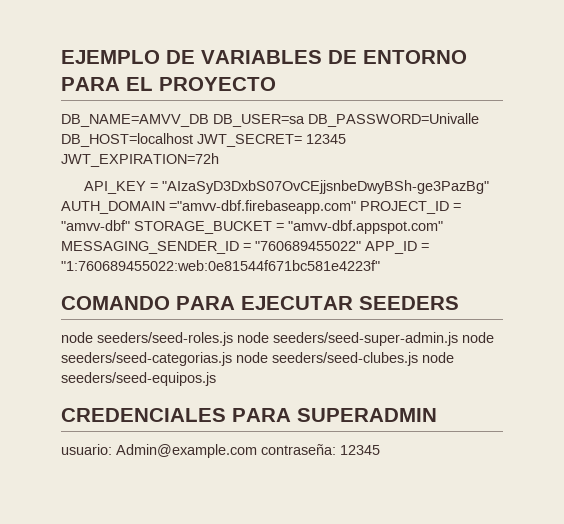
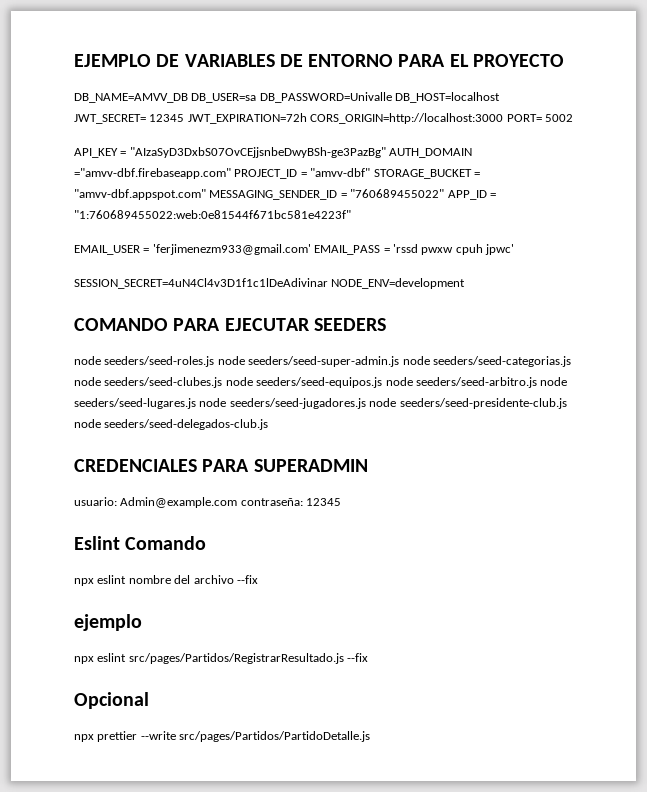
- DB_NAME=AMVV_DB DB_USER=sa DB_PASSWORD=Univalle DB_HOST=localhost JWT_SECRET= 12345 JWT_EXPIRATION=72h
+ DB_NAME=AMVV_DB DB_USER=sa DB_PASSWORD=Univalle DB_HOST=localhost JWT_SECRET= 12345 JWT_EXPIRATION=72h CORS_ORIGIN=http://localhost:3000 PORT= 5002
+ EMAIL_USER = 'ferjimenezm933@gmail.com' EMAIL_PASS = 'rssd pwxw cpuh jpwc'
+ SESSION_SECRET=4uN4Cl4v3D1f1c1lDeAdivinar NODE_ENV=development
- node seeders/seed-roles.js node seeders/seed-super-admin.js node seeders/seed-categorias.js node seeders/seed-clubes.js node seeders/seed-equipos.js
+ node seeders/seed-roles.js node seeders/seed-super-admin.js node seeders/seed-categorias.js node seeders/seed-clubes.js node seeders/seed-equipos.js node seeders/seed-arbitro.js node seeders/seed-lugares.js node seeders/seed-jugadores.js node seeders/seed-presidente-club.js node seeders/seed-delegados-club.js
+ Eslint Comando
+ npx eslint nombre del archivo --fix
+ ejemplo
+ npx eslint src/pages/Partidos/RegistrarResultado.js --fix
+ Opcional
+ npx prettier --write src/pages/Partidos/PartidoDetalle.js

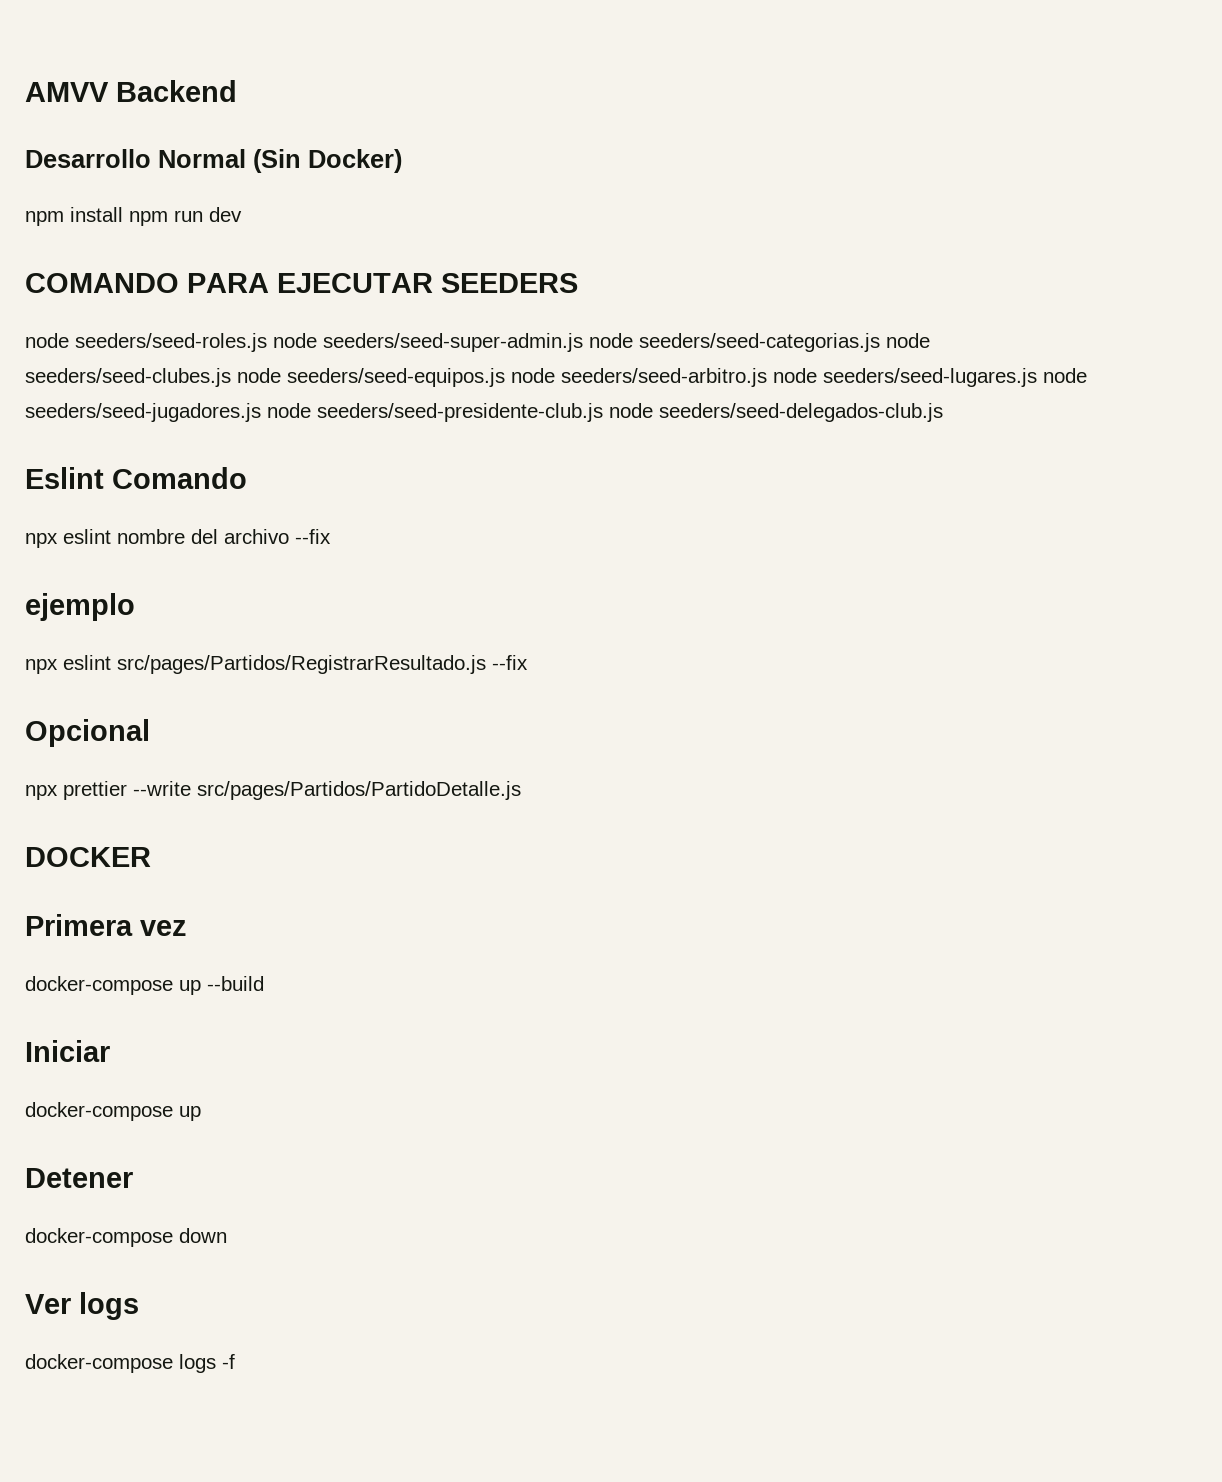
- EJEMPLO DE VARIABLES DE ENTORNO PARA EL PROYECTO
- DB_NAME=AMVV_DB DB_USER=sa DB_PASSWORD=Univalle DB_HOST=localhost JWT_SECRET= 12345 JWT_EXPIRATION=72h CORS_ORIGIN=http://localhost:3000 PORT= 5002
- API_KEY = "AIzaSyD3DxbS07OvCEjjsnbeDwyBSh-ge3PazBg" AUTH_DOMAIN ="amvv-dbf.firebaseapp.com" PROJECT_ID = "amvv-dbf" STORAGE_BUCKET = "amvv-dbf.appspot.com" MESSAGING_SENDER_ID = "760689455022" APP_ID = "1:760689455022:web:0e81544f671bc581e4223f"
- EMAIL_USER = 'ferjimenezm933@gmail.com' EMAIL_PASS = 'rssd pwxw cpuh jpwc'
- SESSION_SECRET=4uN4Cl4v3D1f1c1lDeAdivinar NODE_ENV=development
+ AMVV Backend
+ Desarrollo Normal (Sin Docker)
+ npm install npm run dev
- CREDENCIALES PARA SUPERADMIN
- usuario: Admin@example.com contraseña: 12345
+ DOCKER
+ Primera vez
+ docker-compose up --build
+ Iniciar
+ docker-compose up
+ Detener
+ docker-compose down
+ Ver logs
+ docker-compose logs -f

